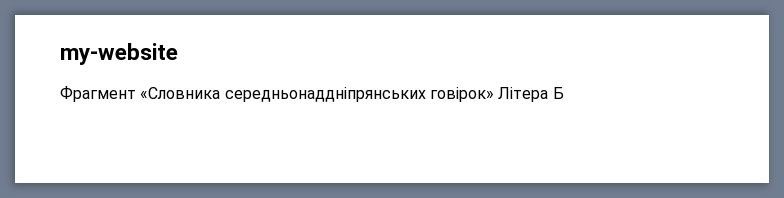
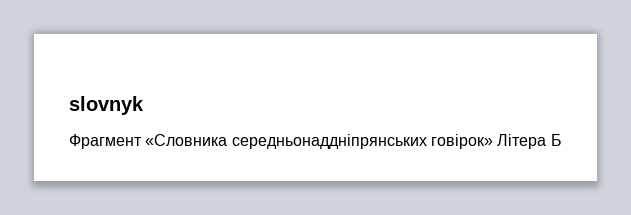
- my-website
+ slovnyk

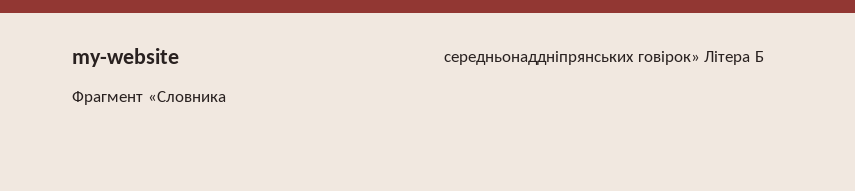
- slovnyk
+ my-website

